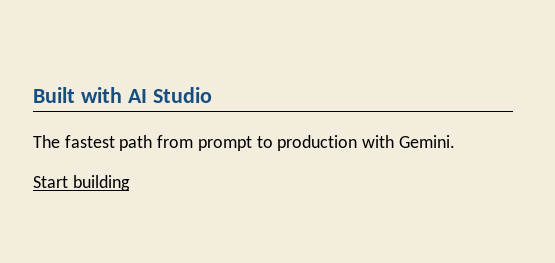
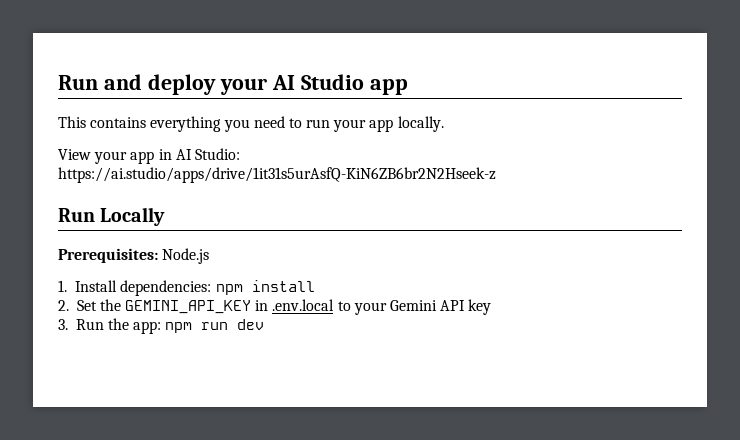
- Built with AI Studio
- The fastest path from prompt to production with Gemini.
- Start building
+ Run and deploy your AI Studio app
+ This contains everything you need to run your app locally.
+ View your app in AI Studio: https://ai.studio/apps/drive/1it31s5urAsfQ-KiN6ZB6br2N2Hseek-z
+ Run Locally
+ Prerequisites: Node.js
+ 1. Install dependencies: npm install
+ 2. Set the GEMINI_API_KEY in .env.local to your Gemini API key
+ 3. Run the app: npm run dev

